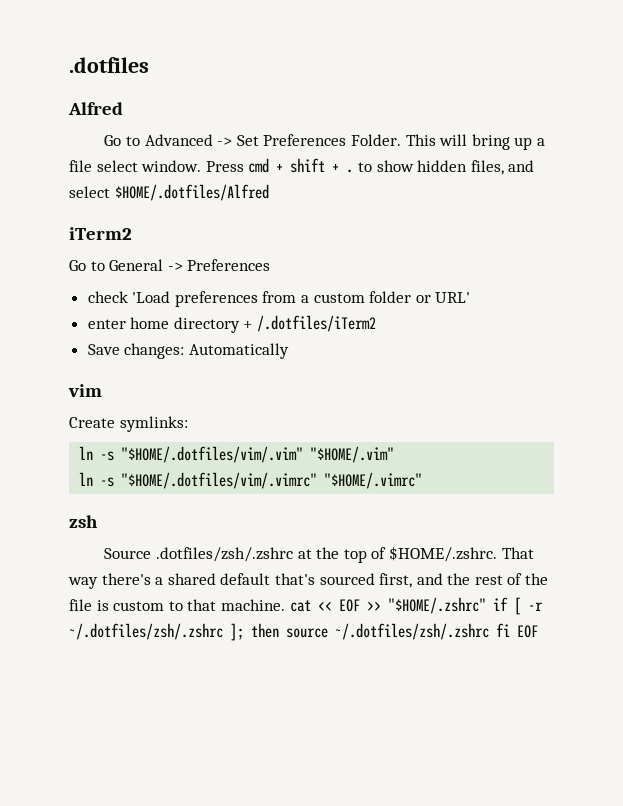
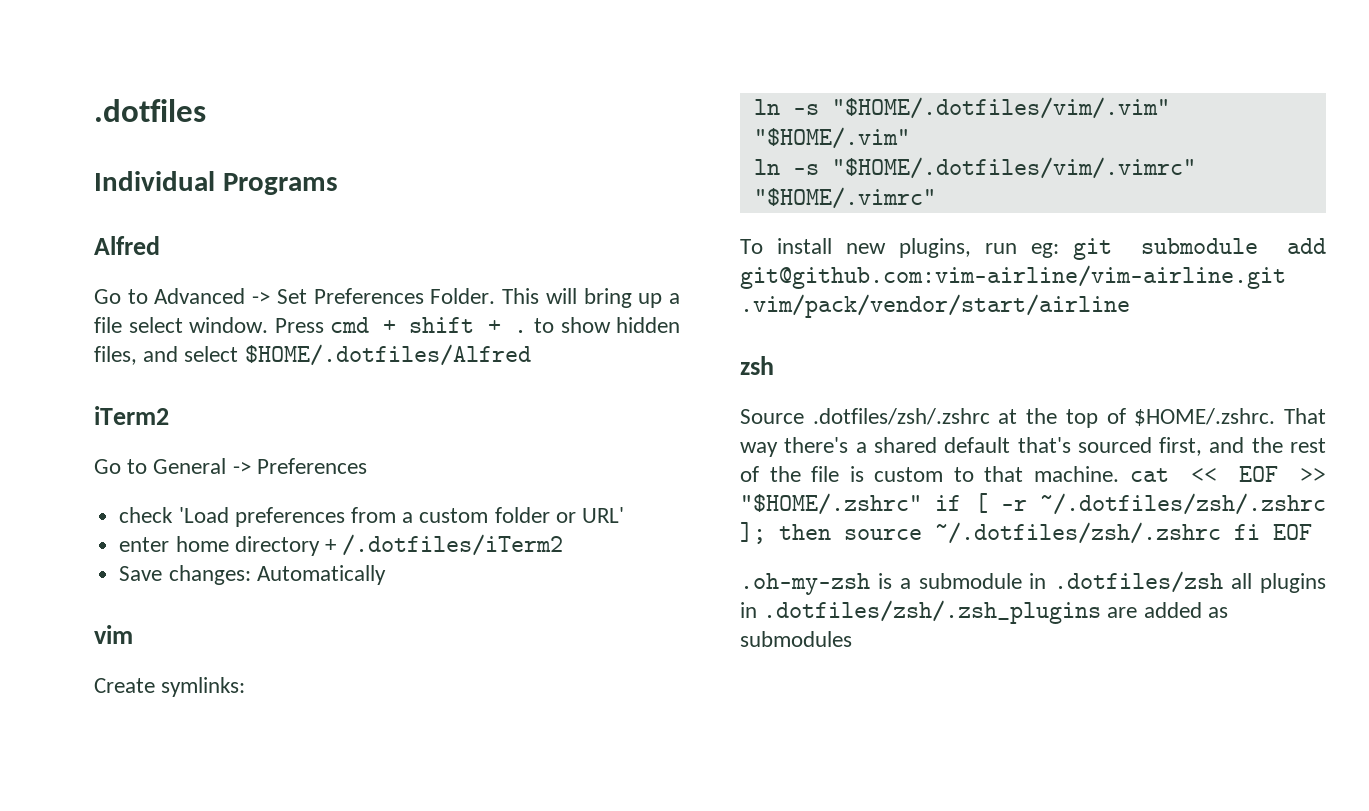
+ Individual Programs
+ To install new plugins, run eg: git submodule add git@github.com:vim-airline/vim-airline.git .vim/pack/vendor/start/airline
+ .oh-my-zsh is a submodule in .dotfiles/zsh all plugins in .dotfiles/zsh/.zsh_plugins are added as submodules

